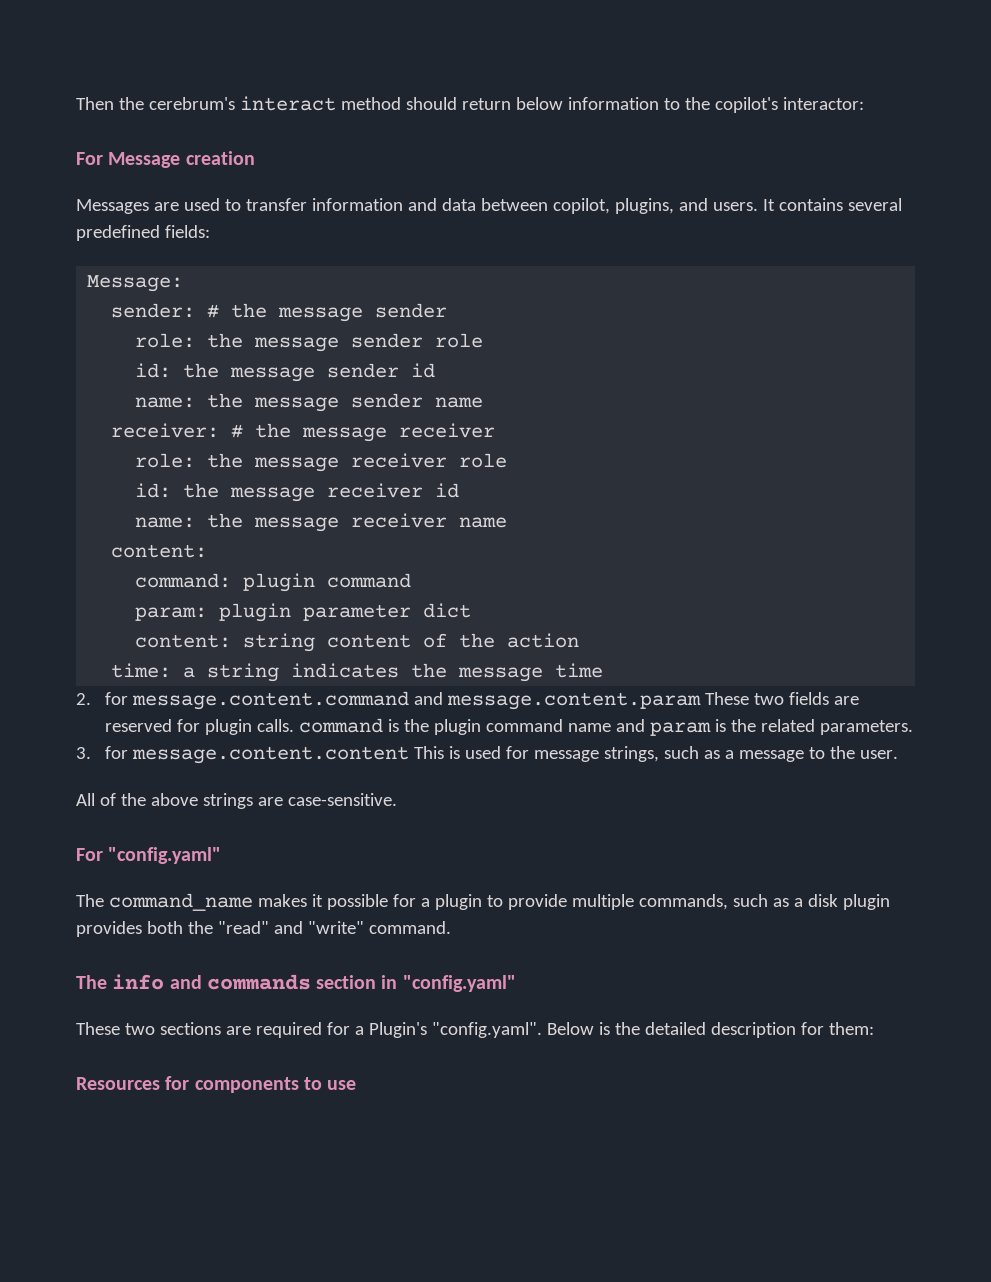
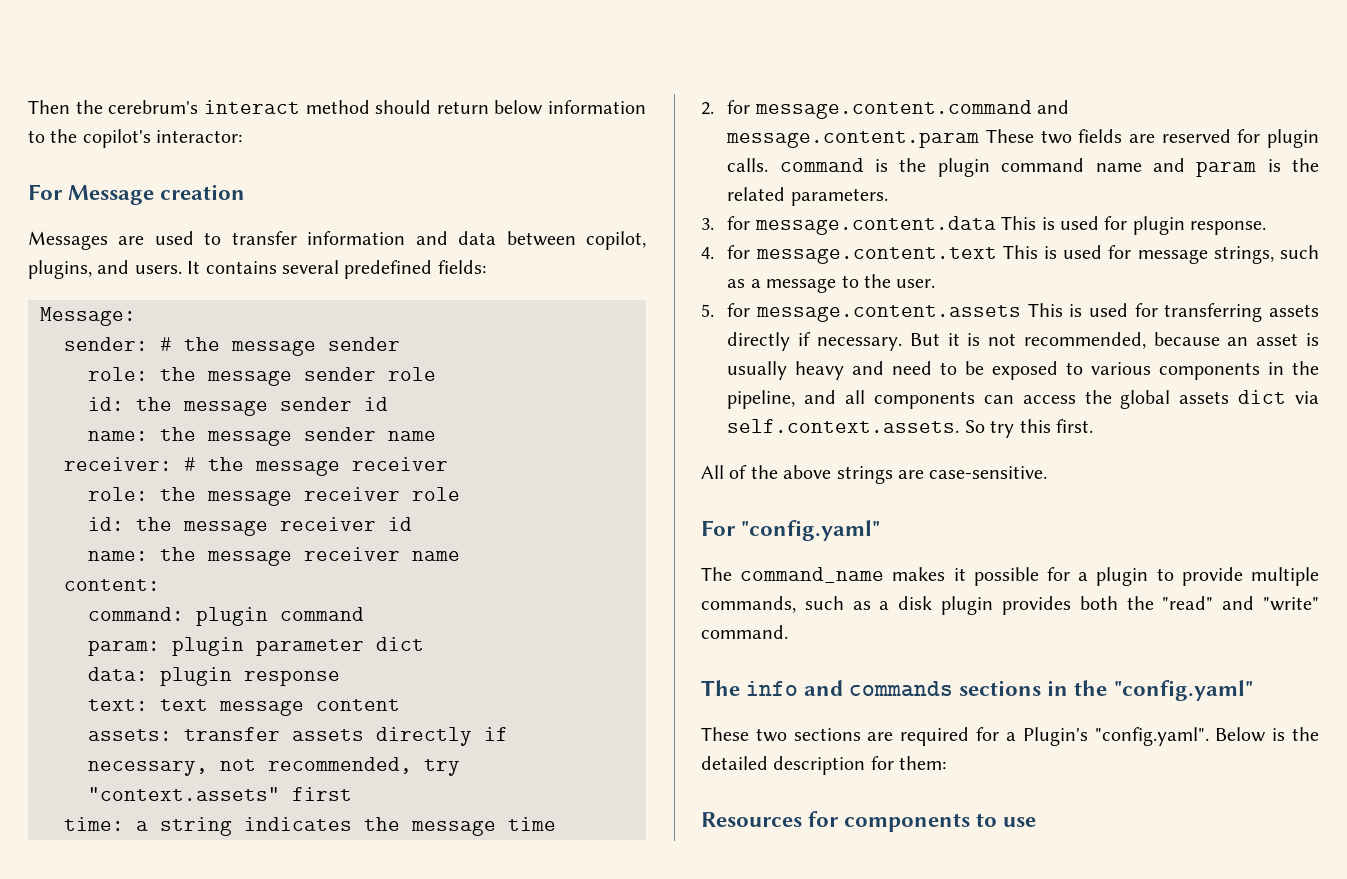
- content: string content of the action
+ data: plugin response
+ text: text message content
+ assets: transfer assets directly if necessary, not recommended, try "context.assets" first
- 3. for message.content.content This is used for message strings, such as a message to the user.
+ 3. for message.content.data This is used for plugin response.
+ 4. for message.content.text This is used for message strings, such as a message to the user.
+ 5. for message.content.assets This is used for transferring assets directly if necessary. But it is not recommended, because an asset is usually heavy and need to be exposed to various components in the pipeline, and all components can access the global assets dict via self.context.assets. So try this first.
- The info and commands section in "config.yaml"
+ The info and commands sections in the "config.yaml"

